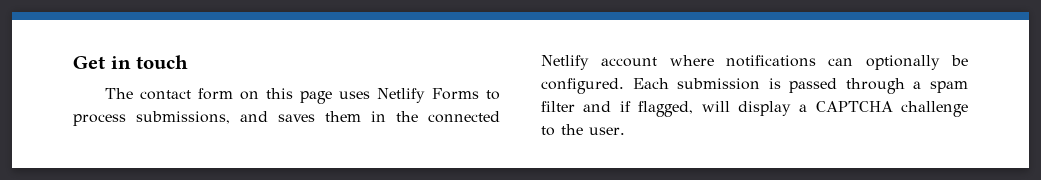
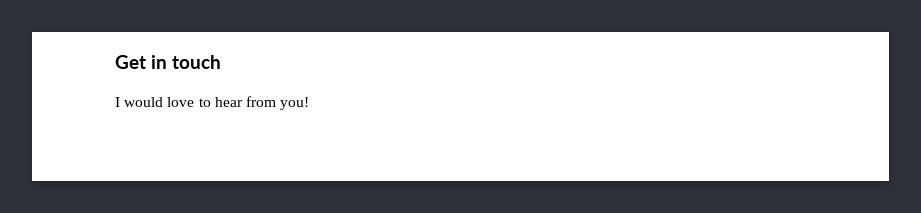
- The contact form on this page uses Netlify Forms to process submissions, and saves them in the connected Netlify account where notifications can optionally be configured. Each submission is passed through a spam filter and if flagged, will display a CAPTCHA challenge to the user.
+ I would love to hear from you!

